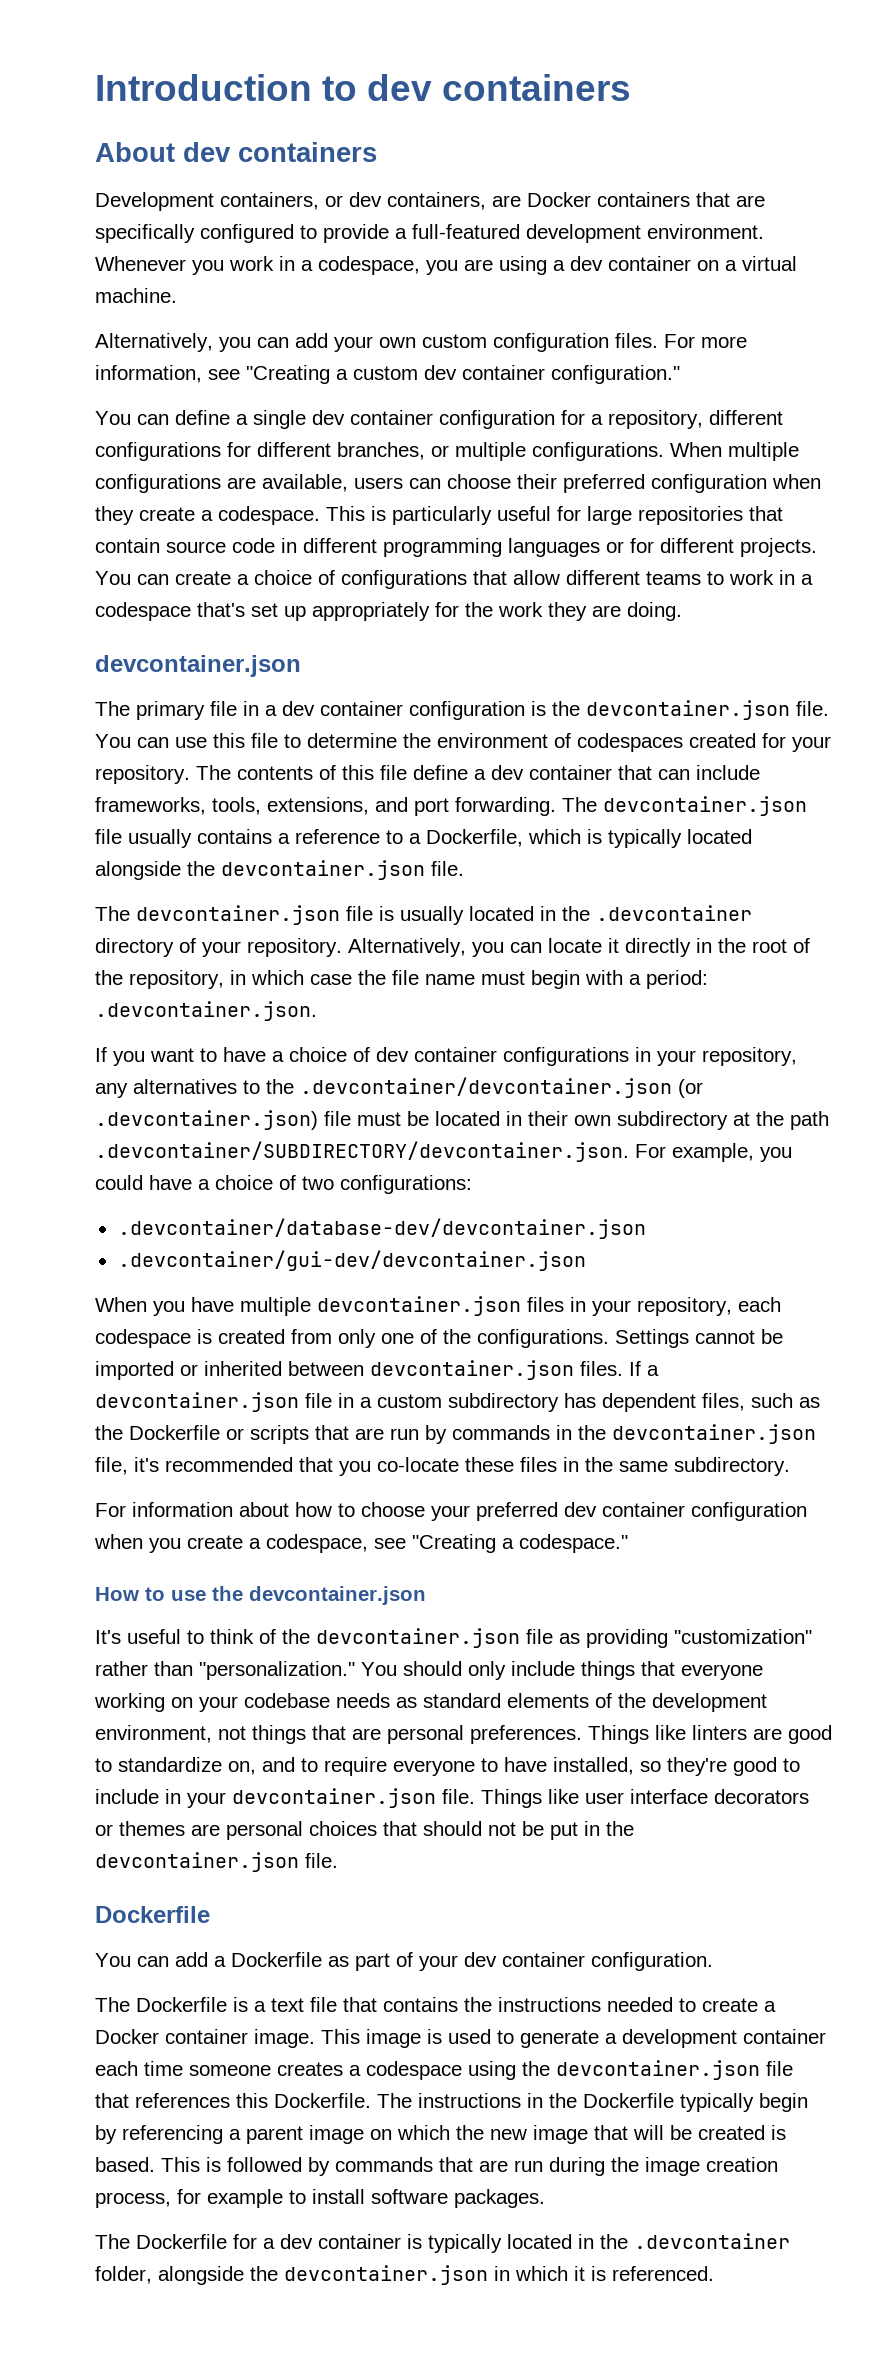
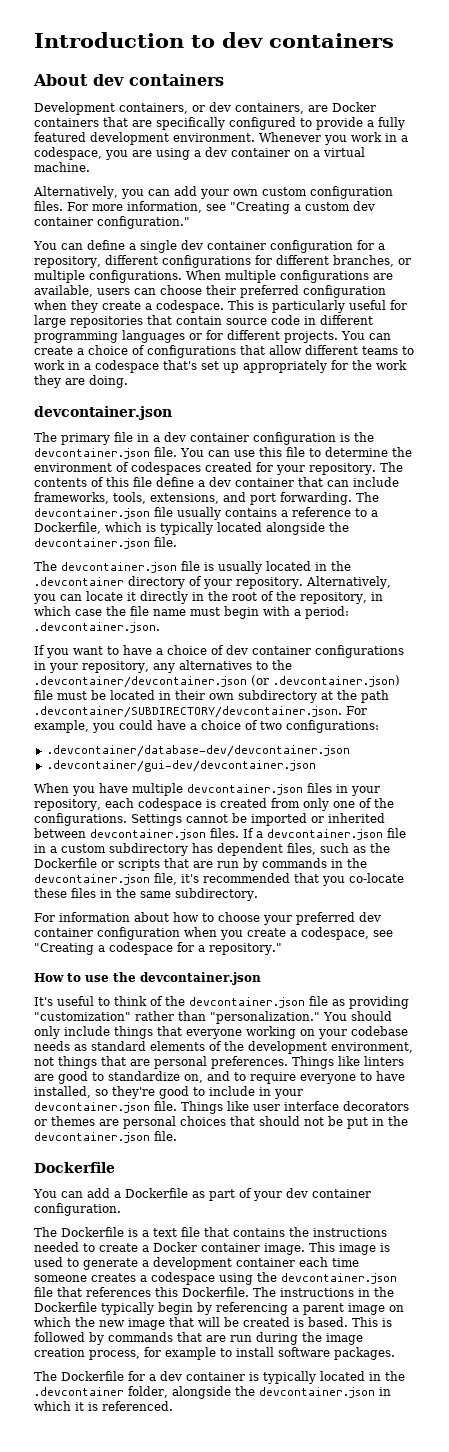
- Development containers, or dev containers, are Docker containers that are specifically configured to provide a full-featured development environment.
+ Development containers, or dev containers, are Docker containers that are specifically configured to provide a fully featured development environment.
- For information about how to choose your preferred dev container configuration when you create a codespace, see "Creating a codespace."
+ For information about how to choose your preferred dev container configuration when you create a codespace, see "Creating a codespace for a repository."

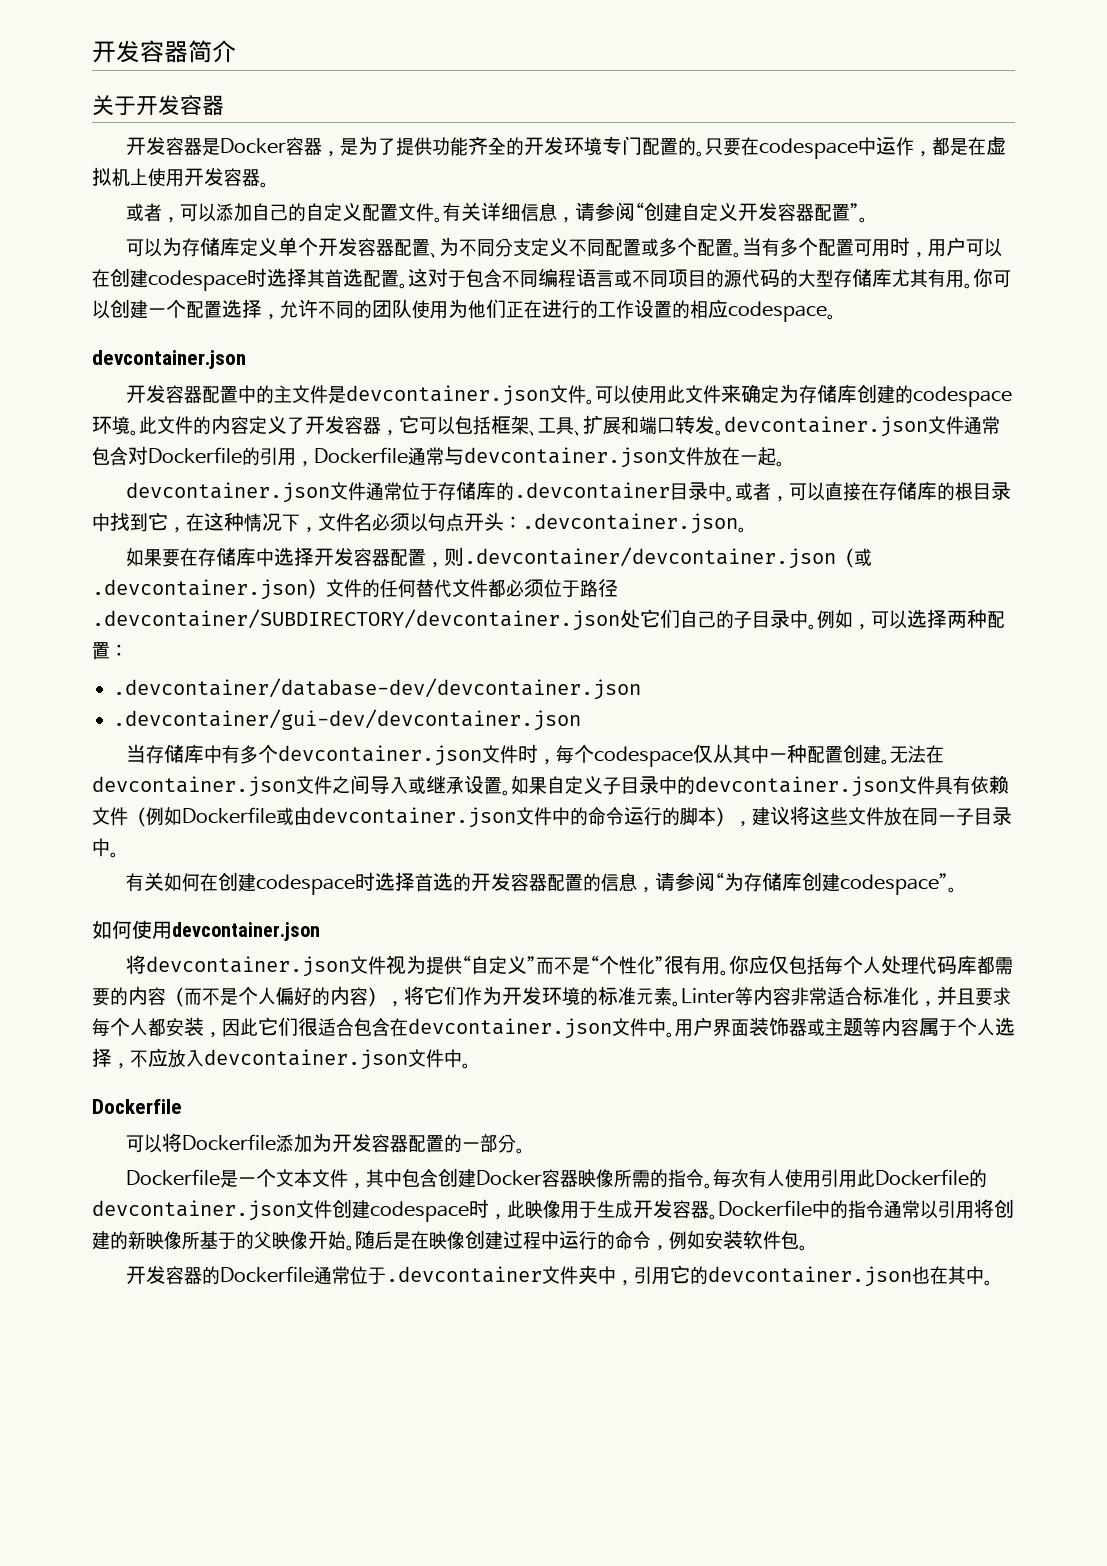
- Introduction to dev containers
- About dev containers
- Development containers, or dev containers, are Docker containers that are specifically configured to provide a fully featured development environment. Whenever you work in a codespace, you are using a dev container on a virtual machine.
- Alternatively, you can add your own custom configuration files. For more information, see "Creating a custom dev container configuration."
- You can define a single dev container configuration for a repository, different configurations for different branches, or multiple configurations. When multiple configurations are available, users can choose their preferred configuration when they create a codespace. This is particularly useful for large repositories that contain source code in different programming languages or for different projects. You can create a choice of configurations that allow different teams to work in a codespace that's set up appropriately for the work they are doing.
+ 开发容器简介
+ 关于开发容器
+ 开发容器是Docker容器，是为了提供功能齐全的开发环境专门配置的。只要在codespace中运作，都是在虚拟机上使用开发容器。
+ 或者，可以添加自己的自定义配置文件。有关详细信息，请参阅“创建自定义开发容器配置”。
+ 可以为存储库定义单个开发容器配置、为不同分支定义不同配置或多个配置。当有多个配置可用时，用户可以在创建codespace时选择其首选配置。这对于包含不同编程语言或不同项目的源代码的大型存储库尤其有用。你可以创建一个配置选择，允许不同的团队使用为他们正在进行的工作设置的相应codespace。
  devcontainer.json
- The primary file in a dev container configuration is the devcontainer.json file. You can use this file to determine the environment of codespaces created for your repository. The contents of this file define a dev container that can include frameworks, tools, extensions, and port forwarding. The devcontainer.json file usually contains a reference to a Dockerfile, which is typically located alongside the devcontainer.json file.
- The devcontainer.json file is usually located in the .devcontainer directory of your repository. Alternatively, you can locate it directly in the root of the repository, in which case the file name must begin with a period: .devcontainer.json.
- If you want to have a choice of dev container configurations in your repository, any alternatives to the .devcontainer/devcontainer.json (or .devcontainer.json) file must be located in their own subdirectory at the path .devcontainer/SUBDIRECTORY/devcontainer.json. For example, you could have a choice of two configurations:
+ 开发容器配置中的主文件是devcontainer.json文件。可以使用此文件来确定为存储库创建的codespace环境。此文件的内容定义了开发容器，它可以包括框架、工具、扩展和端口转发。devcontainer.json文件通常包含对Dockerfile的引用，Dockerfile通常与devcontainer.json文件放在一起。
+ devcontainer.json文件通常位于存储库的.devcontainer目录中。或者，可以直接在存储库的根目录中找到它，在这种情况下，文件名必须以句点开头：.devcontainer.json。
+ 如果要在存储库中选择开发容器配置，则.devcontainer/devcontainer.json（或.devcontainer.json）文件的任何替代文件都必须位于路径.devcontainer/SUBDIRECTORY/devcontainer.json处它们自己的子目录中。例如，可以选择两种配置：
  .devcontainer/database-dev/devcontainer.json
  .devcontainer/gui-dev/devcontainer.json
- When you have multiple devcontainer.json files in your repository, each codespace is created from only one of the configurations. Settings cannot be imported or inherited between devcontainer.json files. If a devcontainer.json file in a custom subdirectory has dependent files, such as the Dockerfile or scripts that are run by commands in the devcontainer.json file, it's recommended that you co-locate these files in the same subdirectory.
- For information about how to choose your preferred dev container configuration when you create a codespace, see "Creating a codespace for a repository."
- How to use the devcontainer.json
- It's useful to think of the devcontainer.json file as providing "customization" rather than "personalization." You should only include things that everyone working on your codebase needs as standard elements of the development environment, not things that are personal preferences. Things like linters are good to standardize on, and to require everyone to have installed, so they're good to include in your devcontainer.json file. Things like user interface decorators or themes are personal choices that should not be put in the devcontainer.json file.
+ 当存储库中有多个devcontainer.json文件时，每个codespace仅从其中一种配置创建。无法在devcontainer.json文件之间导入或继承设置。如果自定义子目录中的devcontainer.json文件具有依赖文件（例如Dockerfile或由devcontainer.json文件中的命令运行的脚本），建议将这些文件放在同一子目录中。
+ 有关如何在创建codespace时选择首选的开发容器配置的信息，请参阅“为存储库创建codespace”。
+ 如何使用devcontainer.json
+ 将devcontainer.json文件视为提供“自定义”而不是“个性化”很有用。你应仅包括每个人处理代码库都需要的内容（而不是个人偏好的内容），将它们作为开发环境的标准元素。Linter等内容非常适合标准化，并且要求每个人都安装，因此它们很适合包含在devcontainer.json文件中。用户界面装饰器或主题等内容属于个人选择，不应放入devcontainer.json文件中。
  Dockerfile
- You can add a Dockerfile as part of your dev container configuration.
- The Dockerfile is a text file that contains the instructions needed to create a Docker container image. This image is used to generate a development container each time someone creates a codespace using the devcontainer.json file that references this Dockerfile. The instructions in the Dockerfile typically begin by referencing a parent image on which the new image that will be created is based. This is followed by commands that are run during the image creation process, for example to install software packages.
- The Dockerfile for a dev container is typically located in the .devcontainer folder, alongside the devcontainer.json in which it is referenced.
+ 可以将Dockerfile添加为开发容器配置的一部分。
+ Dockerfile是一个文本文件，其中包含创建Docker容器映像所需的指令。每次有人使用引用此Dockerfile的devcontainer.json文件创建codespace时，此映像用于生成开发容器。Dockerfile中的指令通常以引用将创建的新映像所基于的父映像开始。随后是在映像创建过程中运行的命令，例如安装软件包。
+ 开发容器的Dockerfile通常位于.devcontainer文件夹中，引用它的devcontainer.json也在其中。

